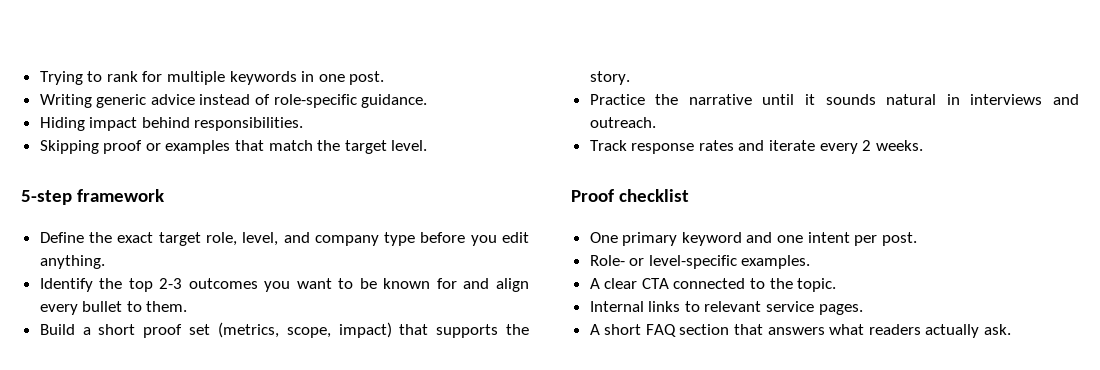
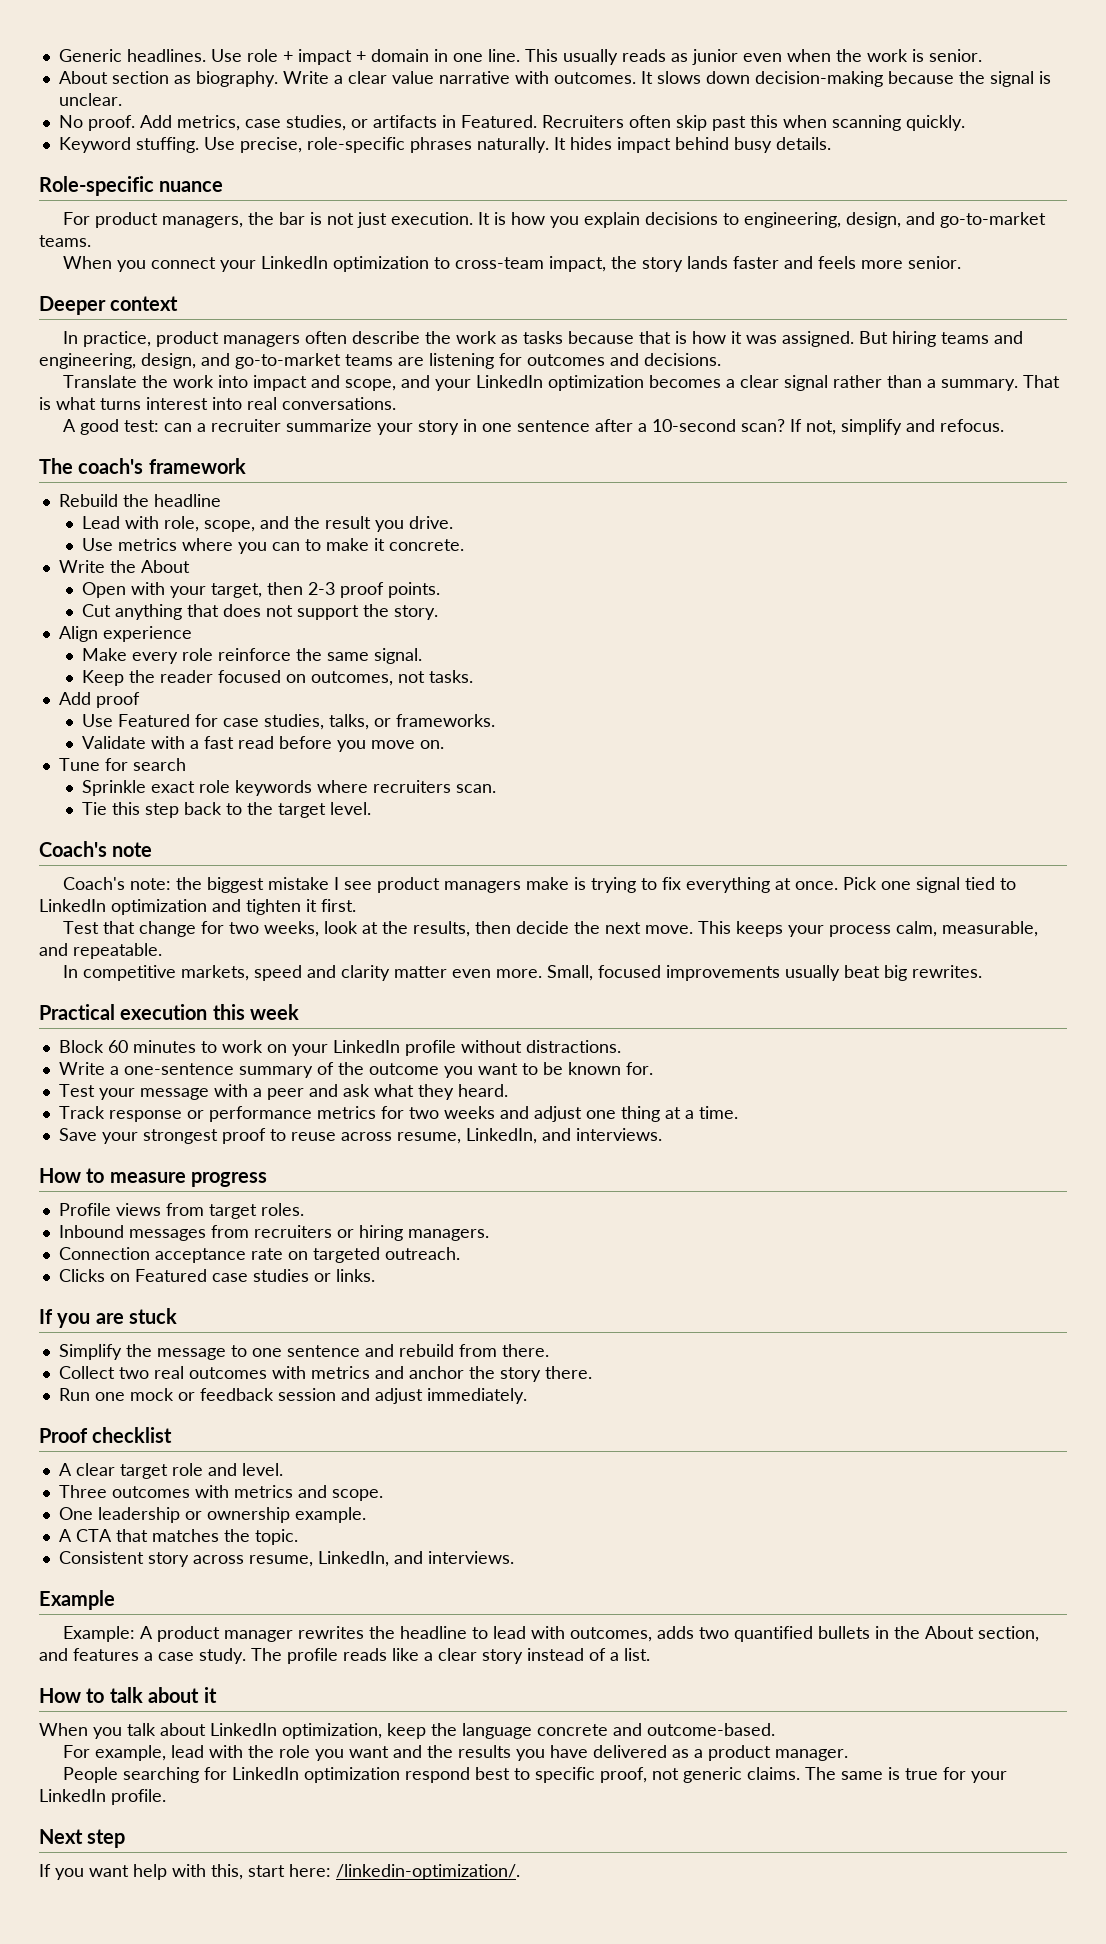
- Trying to rank for multiple keywords in one post.
- Writing generic advice instead of role-specific guidance.
- Hiding impact behind responsibilities.
- Skipping proof or examples that match the target level.
- 5-step framework
- Define the exact target role, level, and company type before you edit anything.
- Identify the top 2-3 outcomes you want to be known for and align every bullet to them.
- Build a short proof set (metrics, scope, impact) that supports the story.
- Practice the narrative until it sounds natural in interviews and outreach.
- Track response rates and iterate every 2 weeks.
+ Generic headlines. Use role + impact + domain in one line. This usually reads as junior even when the work is senior.
+ About section as biography. Write a clear value narrative with outcomes. It slows down decision-making because the signal is unclear.
+ No proof. Add metrics, case studies, or artifacts in Featured. Recruiters often skip past this when scanning quickly.
+ Keyword stuffing. Use precise, role-specific phrases naturally. It hides impact behind busy details.
+ Role-specific nuance
+ For product managers, the bar is not just execution. It is how you explain decisions to engineering, design, and go-to-market teams.
+ When you connect your LinkedIn optimization to cross-team impact, the story lands faster and feels more senior.
+ Deeper context
+ In practice, product managers often describe the work as tasks because that is how it was assigned. But hiring teams and engineering, design, and go-to-market teams are listening for outcomes and decisions.
+ Translate the work into impact and scope, and your LinkedIn optimization becomes a clear signal rather than a summary. That is what turns interest into real conversations.
+ A good test: can a recruiter summarize your story in one sentence after a 10-second scan? If not, simplify and refocus.
+ The coach's framework
+ Rebuild the headline
+ Lead with role, scope, and the result you drive.
+ Use metrics where you can to make it concrete.
+ Write the About
+ Open with your target, then 2-3 proof points.
+ Cut anything that does not support the story.
+ Align experience
+ Make every role reinforce the same signal.
+ Keep the reader focused on outcomes, not tasks.
+ Add proof
+ Use Featured for case studies, talks, or frameworks.
+ Validate with a fast read before you move on.
+ Tune for search
+ Sprinkle exact role keywords where recruiters scan.
+ Tie this step back to the target level.
+ Coach's note
+ Coach's note: the biggest mistake I see product managers make is trying to fix everything at once. Pick one signal tied to LinkedIn optimization and tighten it first.
+ Test that change for two weeks, look at the results, then decide the next move. This keeps your process calm, measurable, and repeatable.
+ In competitive markets, speed and clarity matter even more. Small, focused improvements usually beat big rewrites.
+ Practical execution this week
+ Block 60 minutes to work on your LinkedIn profile without distractions.
+ Write a one-sentence summary of the outcome you want to be known for.
+ Test your message with a peer and ask what they heard.
+ Track response or performance metrics for two weeks and adjust one thing at a time.
+ Save your strongest proof to reuse across resume, LinkedIn, and interviews.
+ How to measure progress
+ Profile views from target roles.
+ Inbound messages from recruiters or hiring managers.
+ Connection acceptance rate on targeted outreach.
+ Clicks on Featured case studies or links.
+ If you are stuck
+ Simplify the message to one sentence and rebuild from there.
+ Collect two real outcomes with metrics and anchor the story there.
+ Run one mock or feedback session and adjust immediately.
  Proof checklist
- One primary keyword and one intent per post.
- Role- or level-specific examples.
- A clear CTA connected to the topic.
- Internal links to relevant service pages.
- A short FAQ section that answers what readers actually ask.
+ A clear target role and level.
+ Three outcomes with metrics and scope.
+ One leadership or ownership example.
+ A CTA that matches the topic.
+ Consistent story across resume, LinkedIn, and interviews.
+ Example
+ Example: A product manager rewrites the headline to lead with outcomes, adds two quantified bullets in the About section, and features a case study. The profile reads like a clear story instead of a list.
+ How to talk about it
+ When you talk about LinkedIn optimization, keep the language concrete and outcome-based.
+ For example, lead with the role you want and the results you have delivered as a product manager.
+ People searching for LinkedIn optimization respond best to specific proof, not generic claims. The same is true for your LinkedIn profile.
+ Next step
+ If you want help with this, start here: /linkedin-optimization/.

